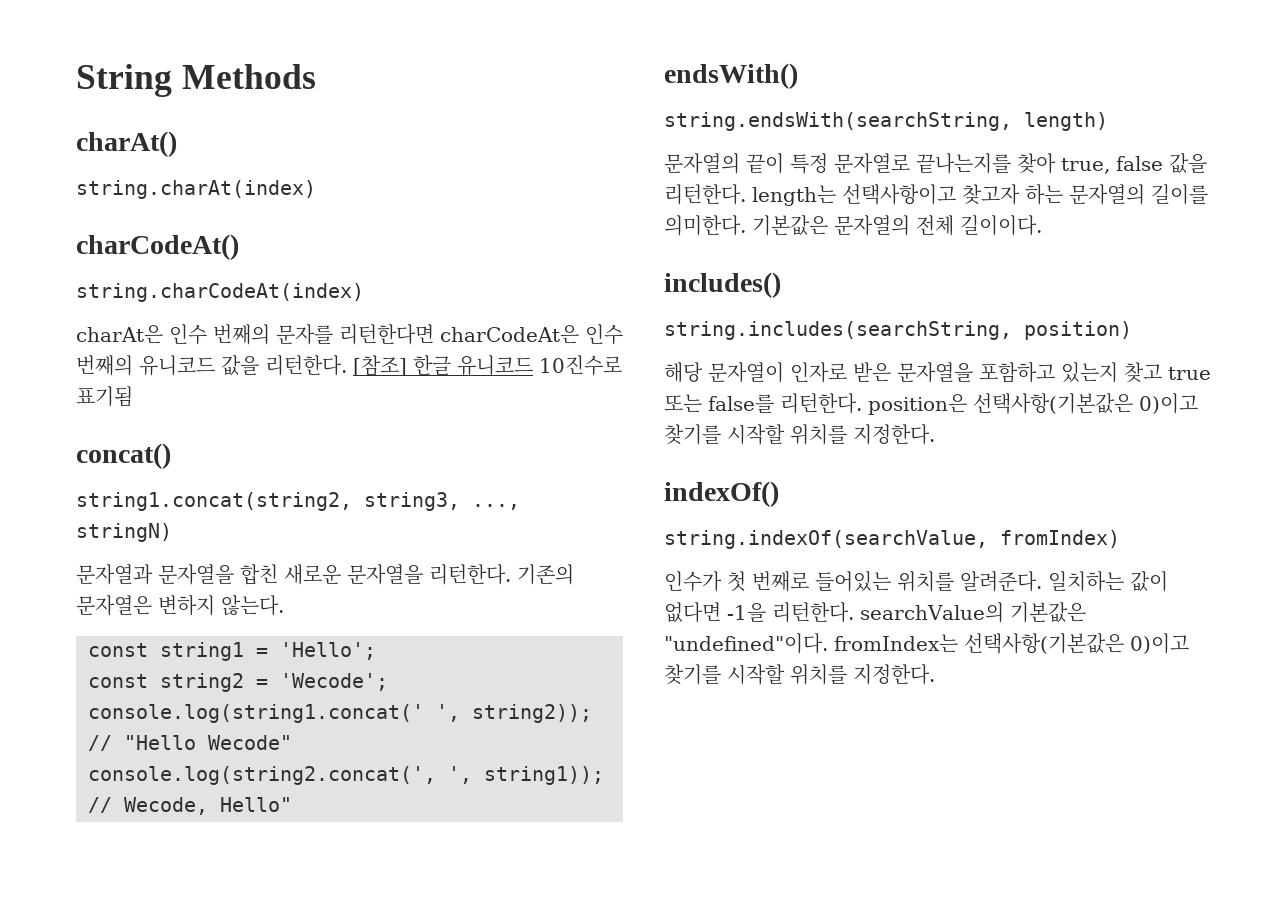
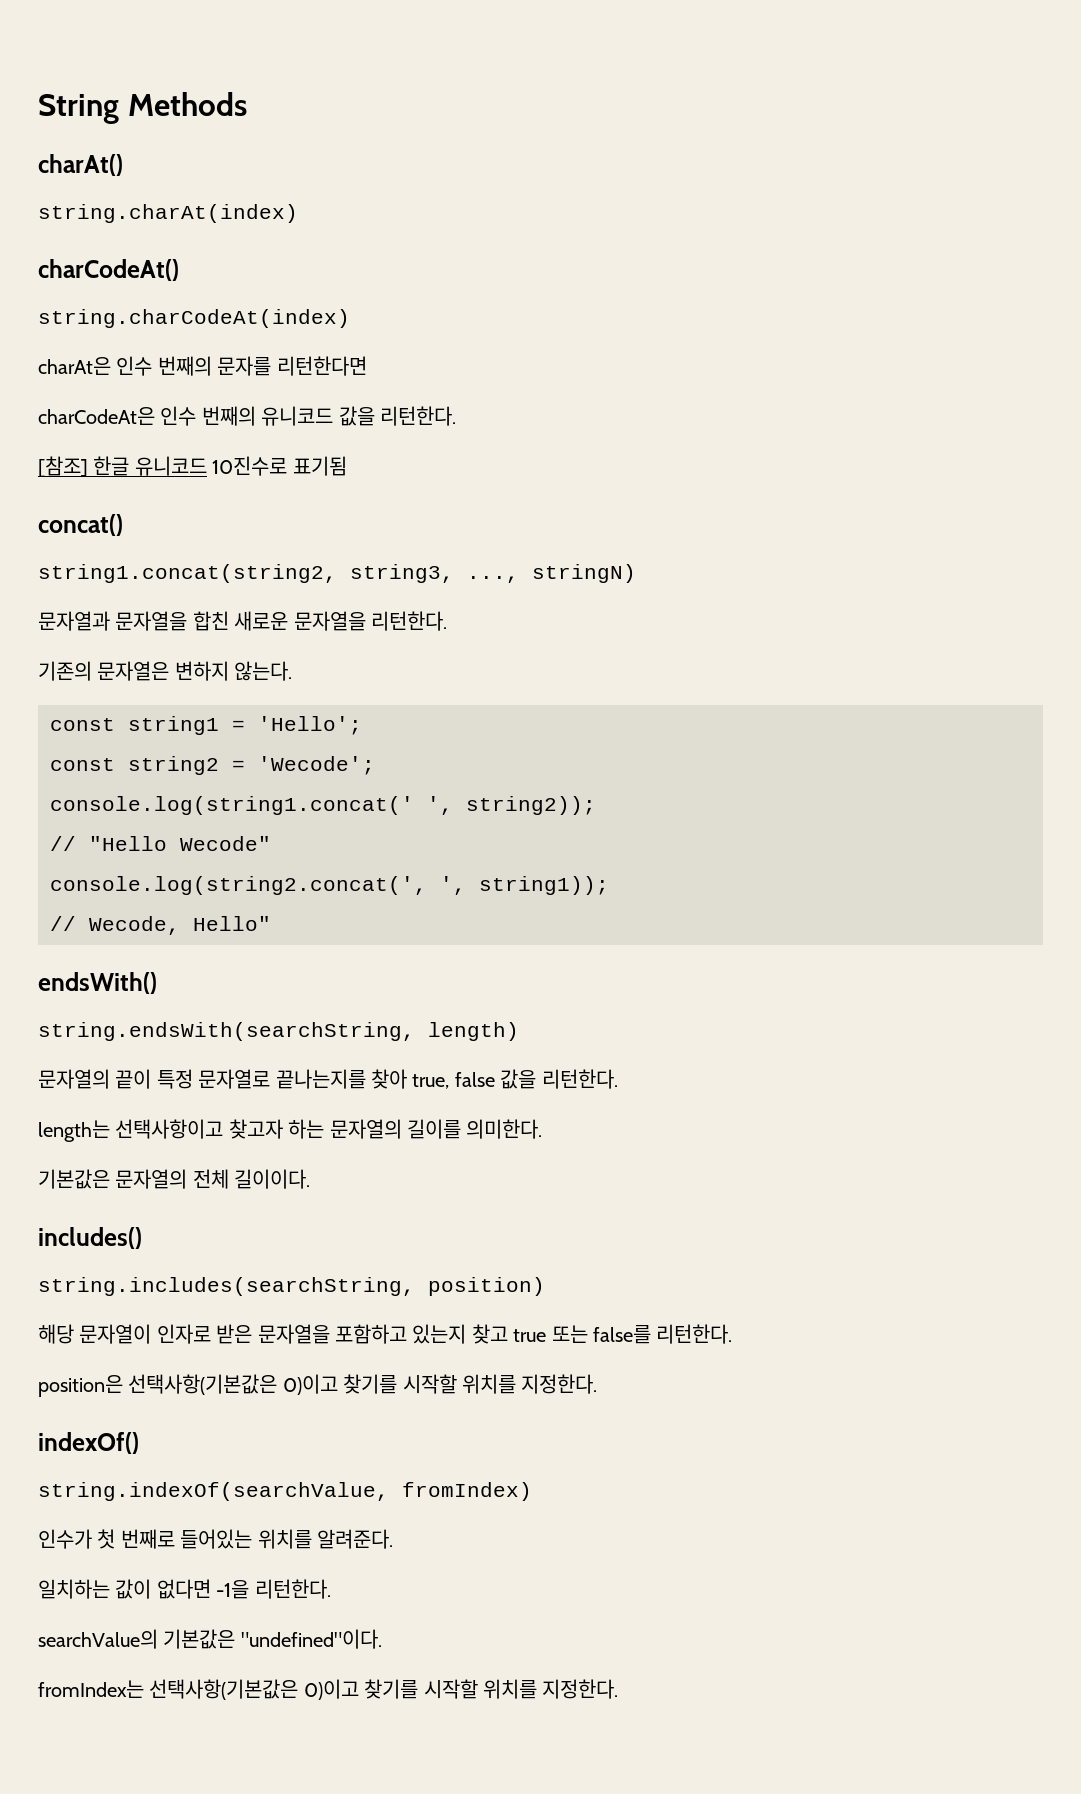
- charAt은 인수 번째의 문자를 리턴한다면 charCodeAt은 인수 번째의 유니코드 값을 리턴한다. [참조] 한글 유니코드 10진수로 표기됨
+ charAt은 인수 번째의 문자를 리턴한다면
+ charCodeAt은 인수 번째의 유니코드 값을 리턴한다.
+ [참조] 한글 유니코드 10진수로 표기됨
- 문자열과 문자열을 합친 새로운 문자열을 리턴한다. 기존의 문자열은 변하지 않는다.
+ 문자열과 문자열을 합친 새로운 문자열을 리턴한다.
+ 기존의 문자열은 변하지 않는다.
- 문자열의 끝이 특정 문자열로 끝나는지를 찾아 true, false 값을 리턴한다. length는 선택사항이고 찾고자 하는 문자열의 길이를 의미한다. 기본값은 문자열의 전체 길이이다.
+ 문자열의 끝이 특정 문자열로 끝나는지를 찾아 true, false 값을 리턴한다.
+ length는 선택사항이고 찾고자 하는 문자열의 길이를 의미한다.
+ 기본값은 문자열의 전체 길이이다.
- 해당 문자열이 인자로 받은 문자열을 포함하고 있는지 찾고 true 또는 false를 리턴한다. position은 선택사항(기본값은 0)이고 찾기를 시작할 위치를 지정한다.
+ 해당 문자열이 인자로 받은 문자열을 포함하고 있는지 찾고 true 또는 false를 리턴한다.
+ position은 선택사항(기본값은 0)이고 찾기를 시작할 위치를 지정한다.
- 인수가 첫 번째로 들어있는 위치를 알려준다. 일치하는 값이 없다면 -1을 리턴한다. searchValue의 기본값은 "undefined"이다. fromIndex는 선택사항(기본값은 0)이고 찾기를 시작할 위치를 지정한다.
+ 인수가 첫 번째로 들어있는 위치를 알려준다.
+ 일치하는 값이 없다면 -1을 리턴한다.
+ searchValue의 기본값은 "undefined"이다.
+ fromIndex는 선택사항(기본값은 0)이고 찾기를 시작할 위치를 지정한다.

